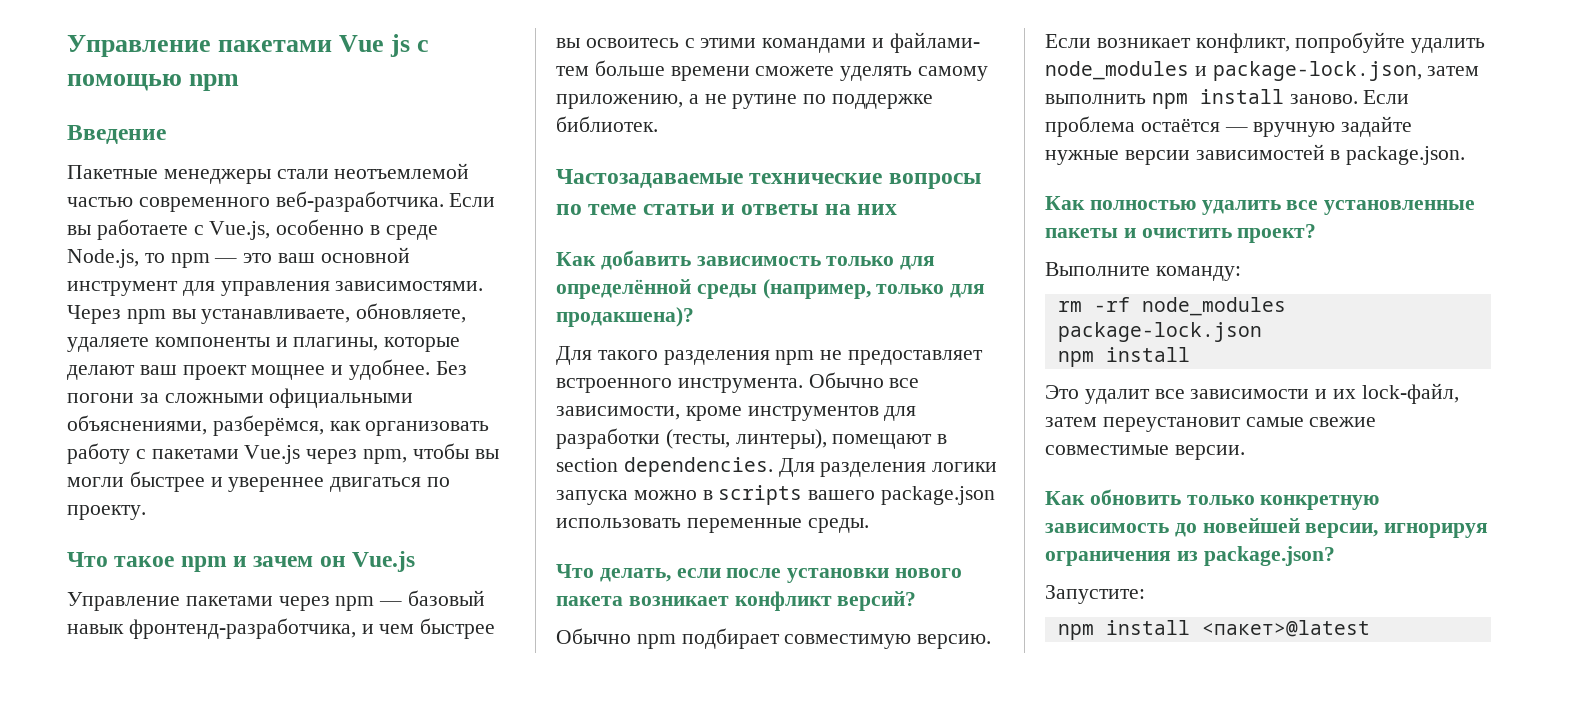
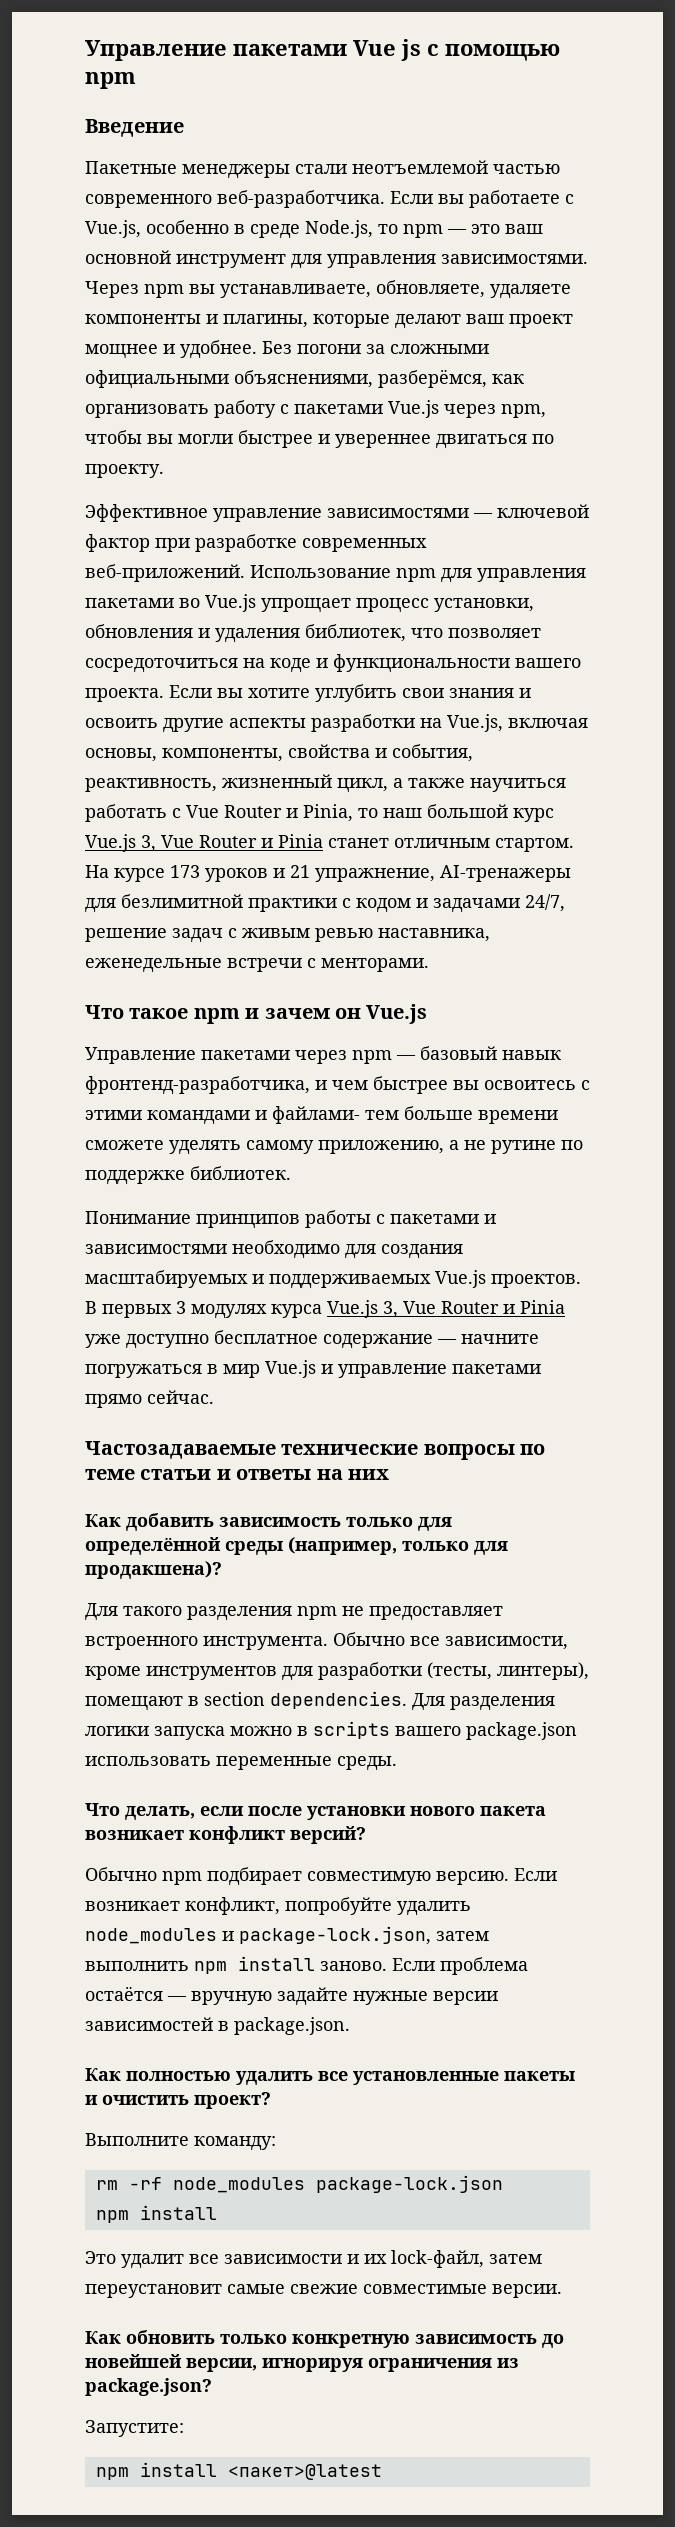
+ Эффективное управление зависимостями — ключевой фактор при разработке современных веб-приложений. Использование npm для управления пакетами во Vue.js упрощает процесс установки, обновления и удаления библиотек, что позволяет сосредоточиться на коде и функциональности вашего проекта. Если вы хотите углубить свои знания и освоить другие аспекты разработки на Vue.js, включая основы, компоненты, свойства и события, реактивность, жизненный цикл, а также научиться работать с Vue Router и Pinia, то наш большой курс Vue.js 3, Vue Router и Pinia станет отличным стартом. На курсе 173 уроков и 21 упражнение, AI-тренажеры для безлимитной практики с кодом и задачами 24/7, решение задач с живым ревью наставника, еженедельные встречи с менторами.
+ Понимание принципов работы с пакетами и зависимостями необходимо для создания масштабируемых и поддерживаемых Vue.js проектов. В первых 3 модулях курса Vue.js 3, Vue Router и Pinia уже доступно бесплатное содержание — начните погружаться в мир Vue.js и управление пакетами прямо сейчас.

